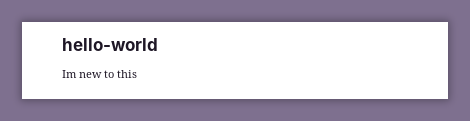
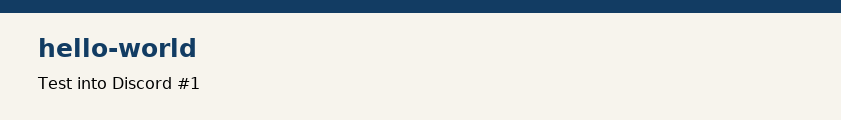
- Im new to this
+ Test into Discord #1

